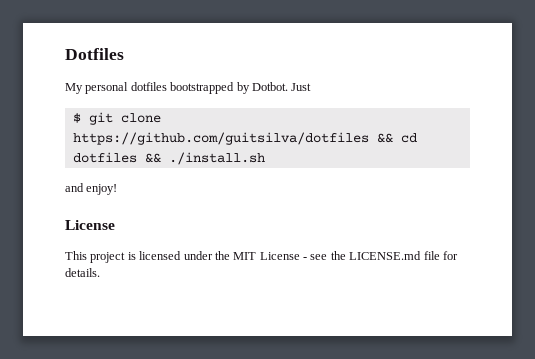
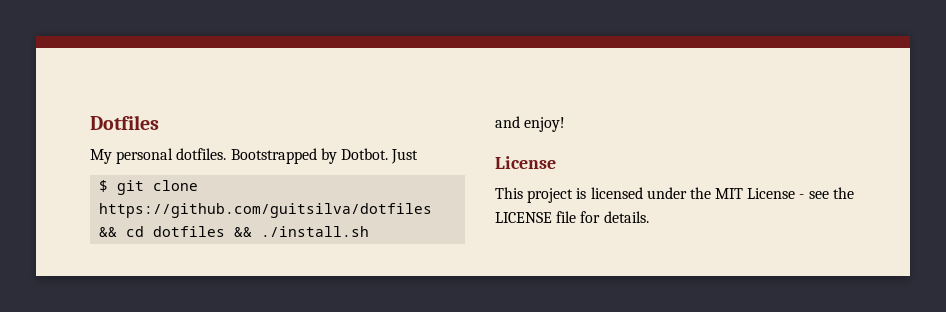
- My personal dotfiles bootstrapped by Dotbot.
+ My personal dotfiles. Bootstrapped by Dotbot.
- This project is licensed under the MIT License - see the LICENSE.md file for details.
+ This project is licensed under the MIT License - see the LICENSE file for details.

